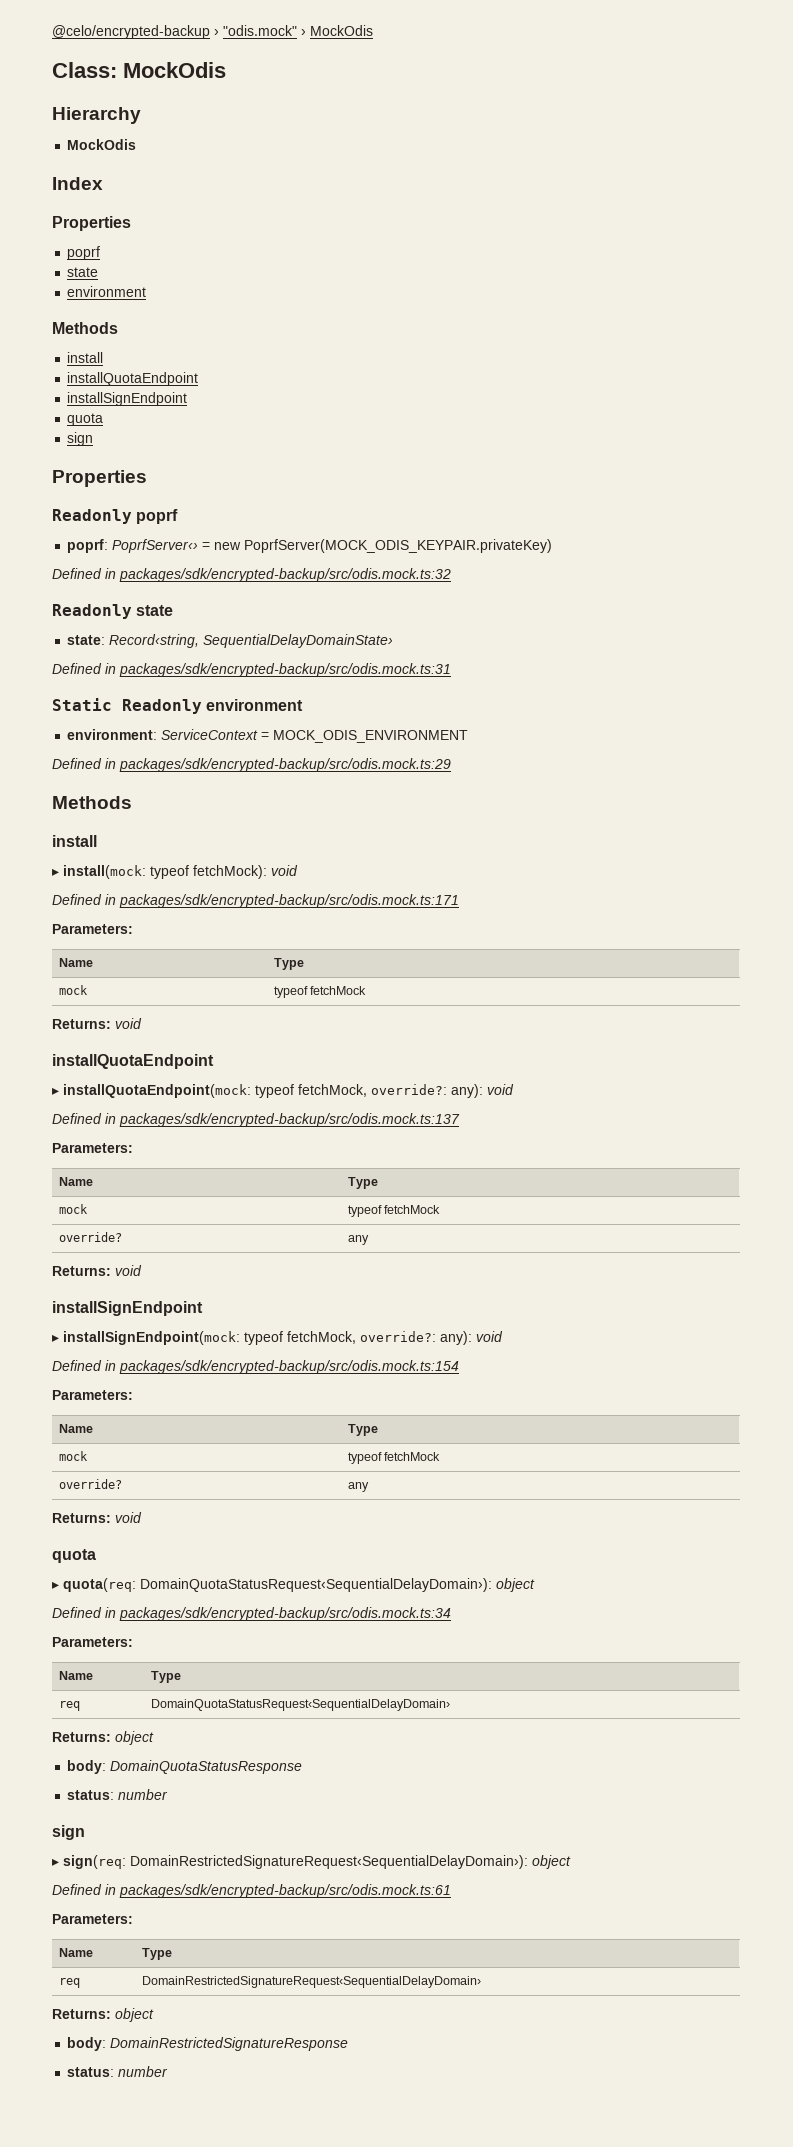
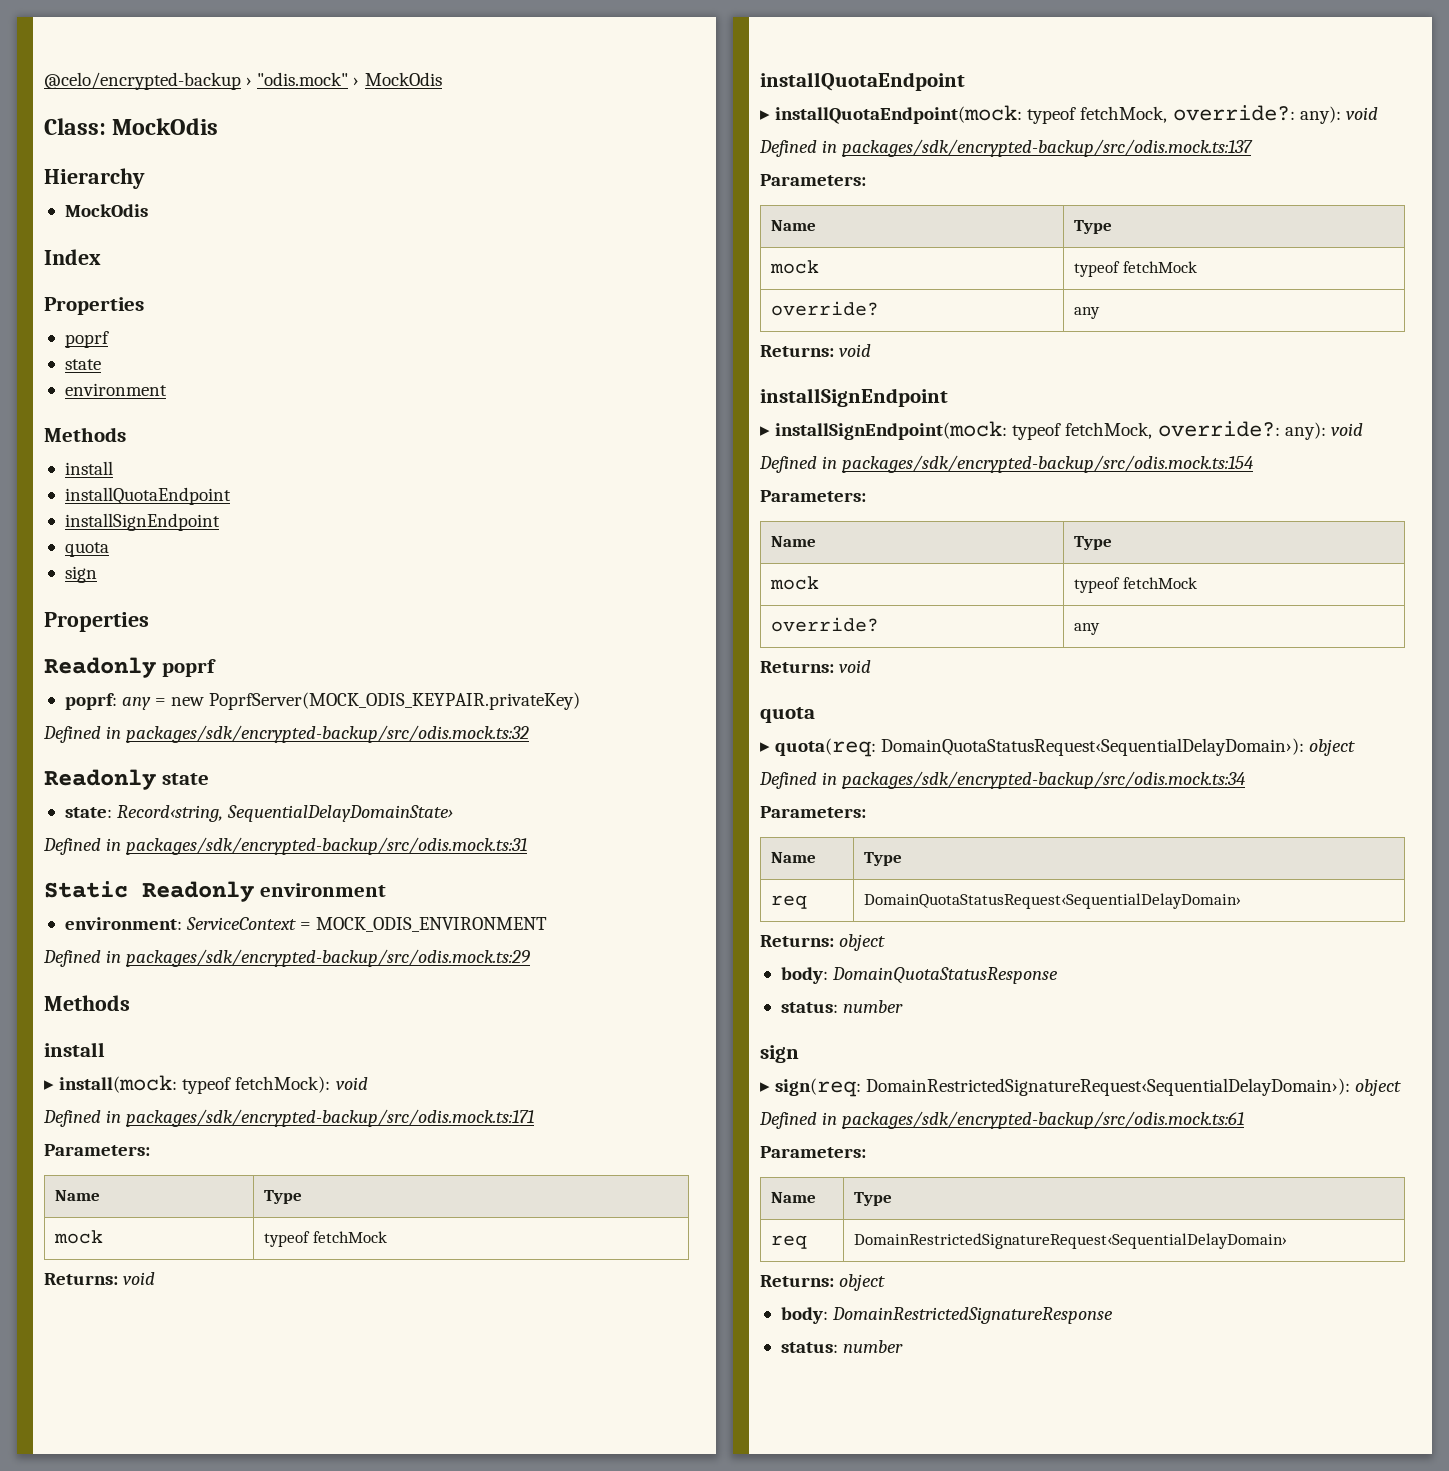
- poprf: PoprfServer‹› = new PoprfServer(MOCK_ODIS_KEYPAIR.privateKey)
+ poprf: any = new PoprfServer(MOCK_ODIS_KEYPAIR.privateKey)

